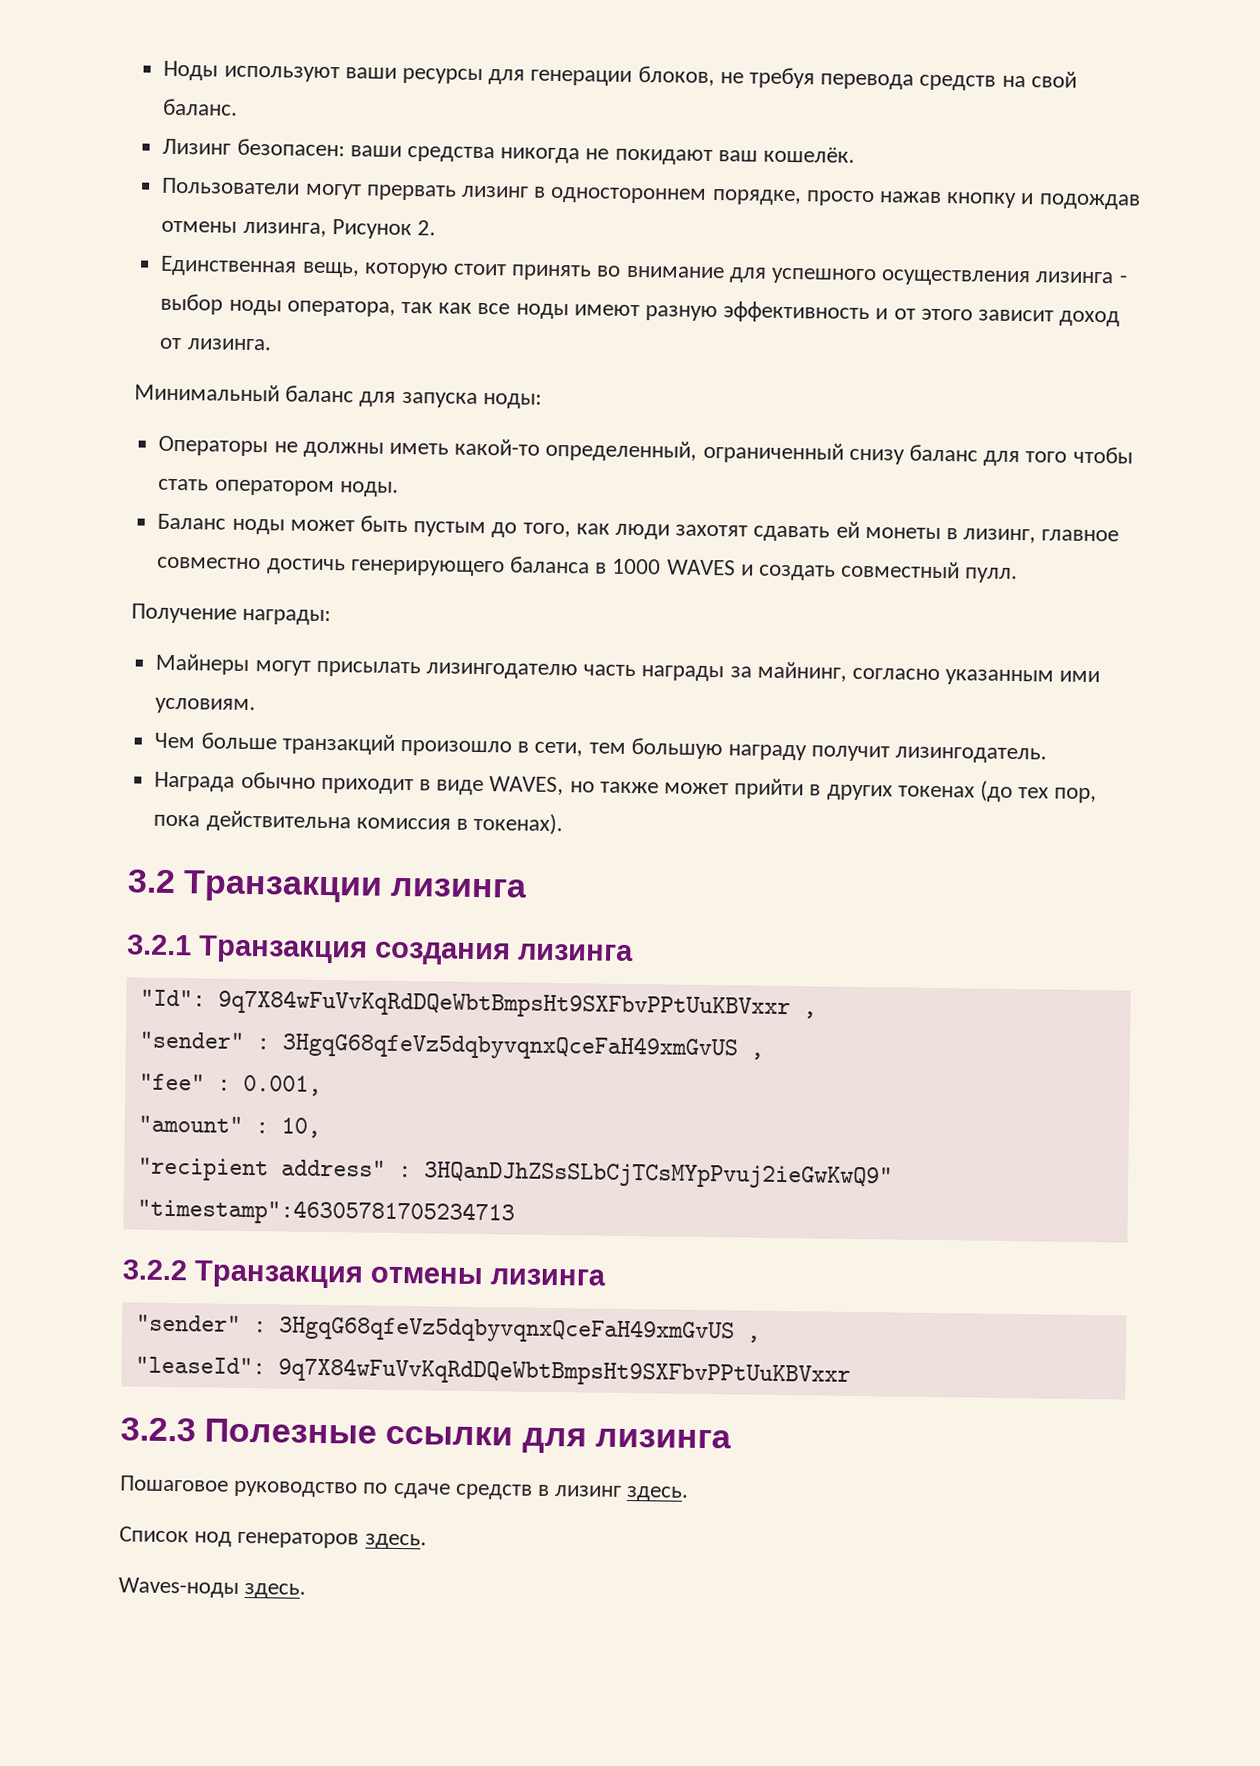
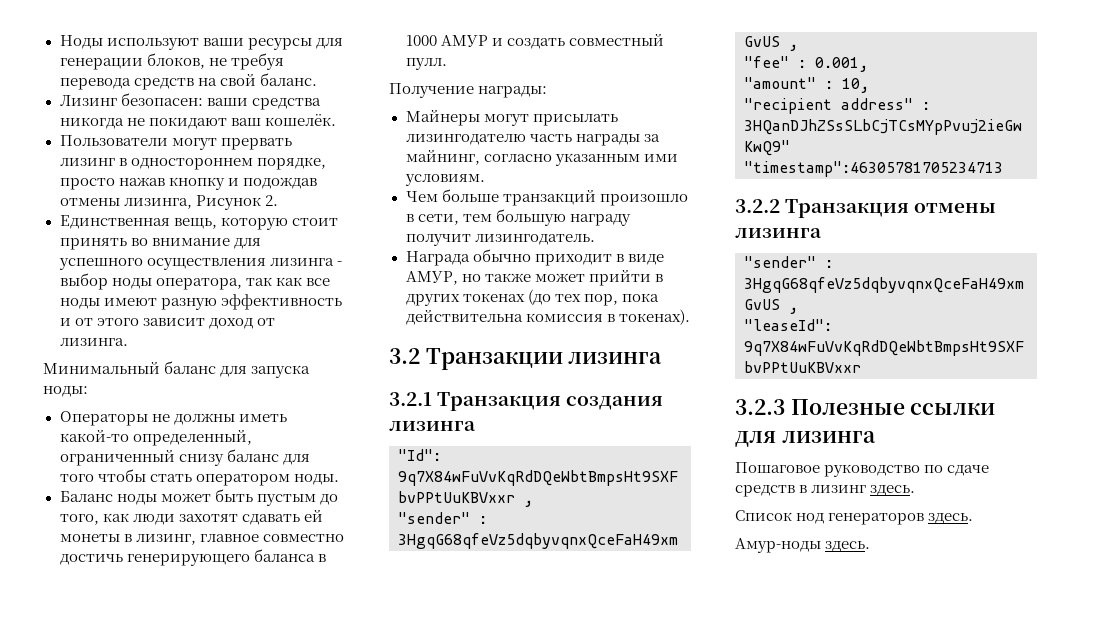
- Баланс ноды может быть пустым до того, как люди захотят сдавать ей монеты в лизинг, главное совместно достичь генерирующего баланса в 1000 WAVES и создать совместный пулл.
+ Баланс ноды может быть пустым до того, как люди захотят сдавать ей монеты в лизинг, главное совместно достичь генерирующего баланса в 1000 АМУР и создать совместный пулл.
- Награда обычно приходит в виде WAVES, но также может прийти в других токенах (до тех пор, пока действительна комиссия в токенах).
+ Награда обычно приходит в виде АМУР, но также может прийти в других токенах (до тех пор, пока действительна комиссия в токенах).
- Waves-ноды здесь.
+ Амур-ноды здесь.

